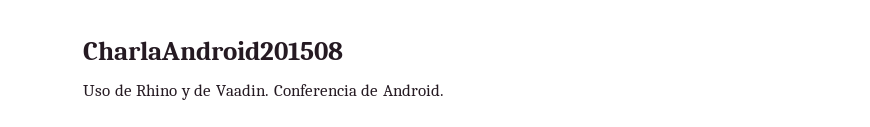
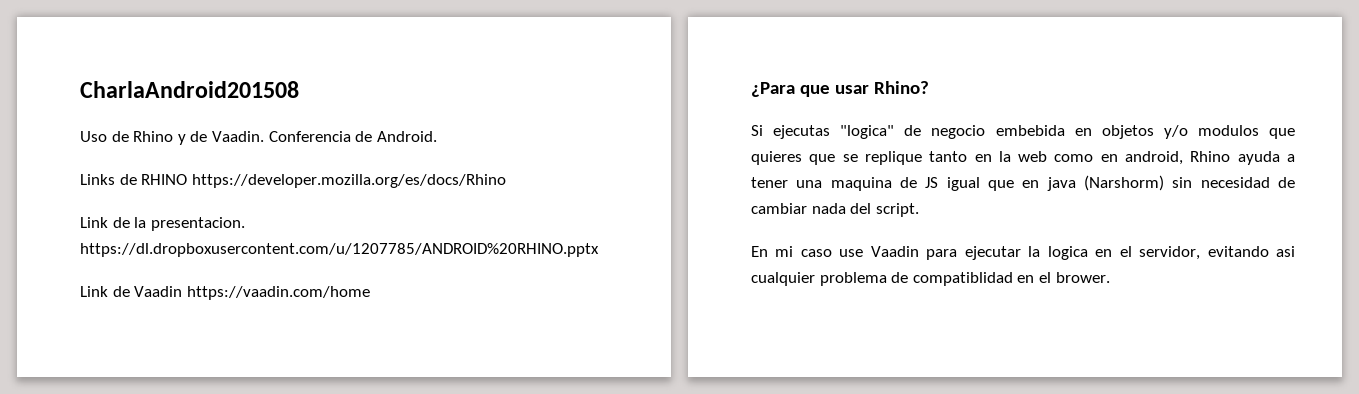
+ Links de RHINO https://developer.mozilla.org/es/docs/Rhino
+ Link de la presentacion. https://dl.dropboxusercontent.com/u/1207785/ANDROID%20RHINO.pptx
+ Link de Vaadin https://vaadin.com/home
+ ¿Para que usar Rhino?
+ Si ejecutas "logica" de negocio embebida en objetos y/o modulos que quieres que se replique tanto en la web como en android, Rhino ayuda a tener una maquina de JS igual que en java (Narshorm) sin necesidad de cambiar nada del script.
+ En mi caso use Vaadin para ejecutar la logica en el servidor, evitando asi cualquier problema de compatiblidad en el brower.

